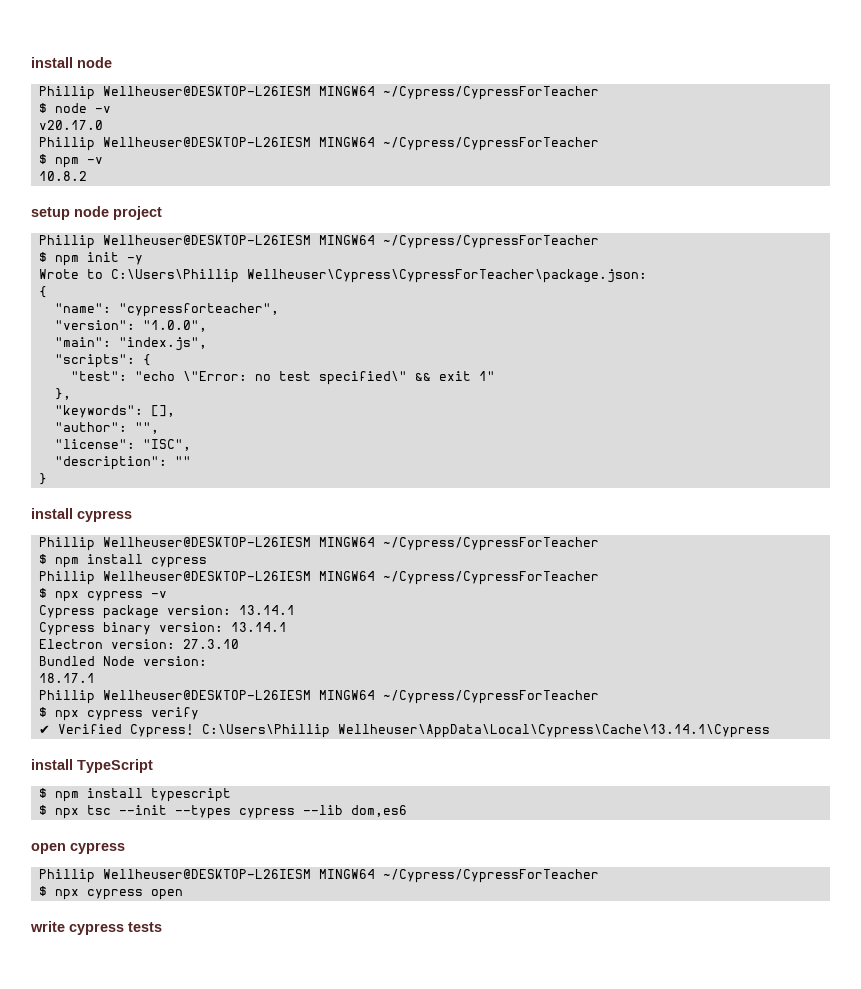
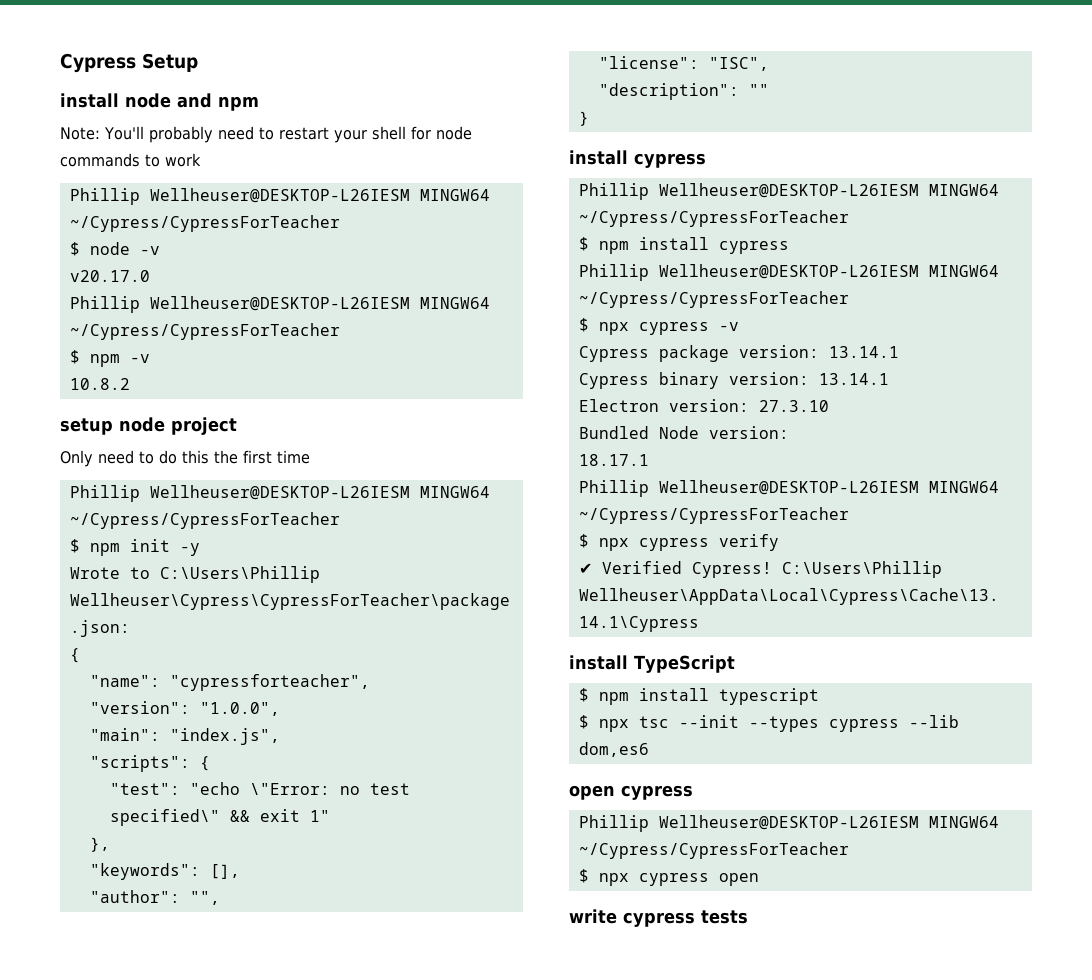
+ Cypress Setup
- install node
+ install node and npm
+ Note: You'll probably need to restart your shell for node commands to work
+ Only need to do this the first time

